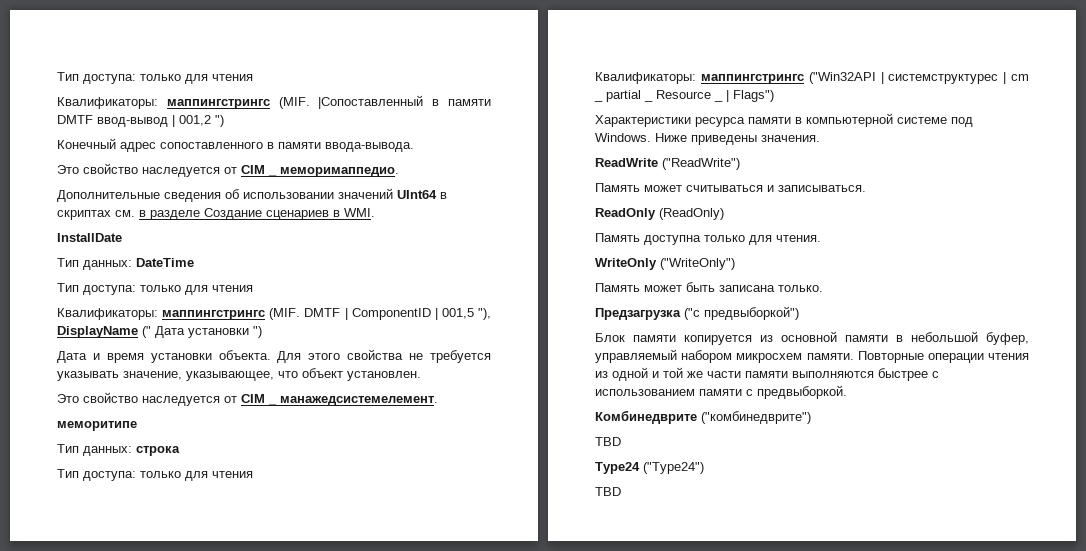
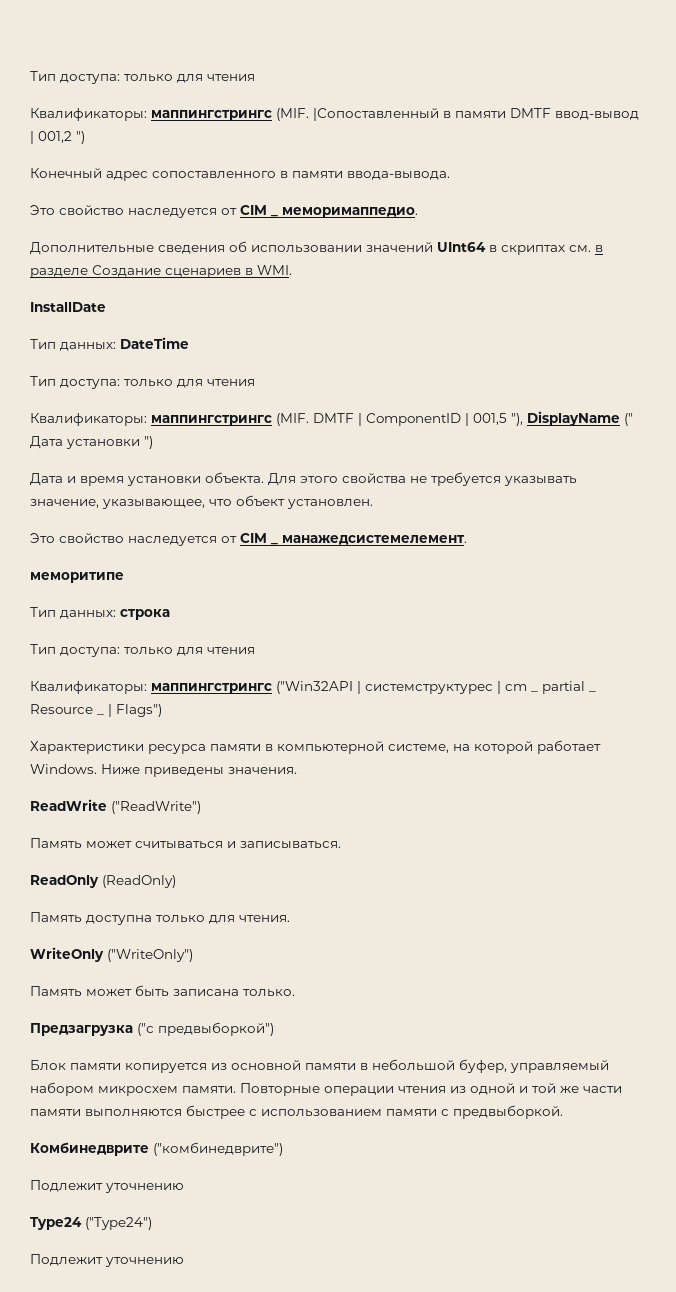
- Характеристики ресурса памяти в компьютерной системе под Windows.
+ Характеристики ресурса памяти в компьютерной системе, на которой работает Windows.
  Комбинедврите ("комбинедврите")
- TBD
+ Подлежит уточнению
  Type24 ("Type24")
- TBD
+ Подлежит уточнению

